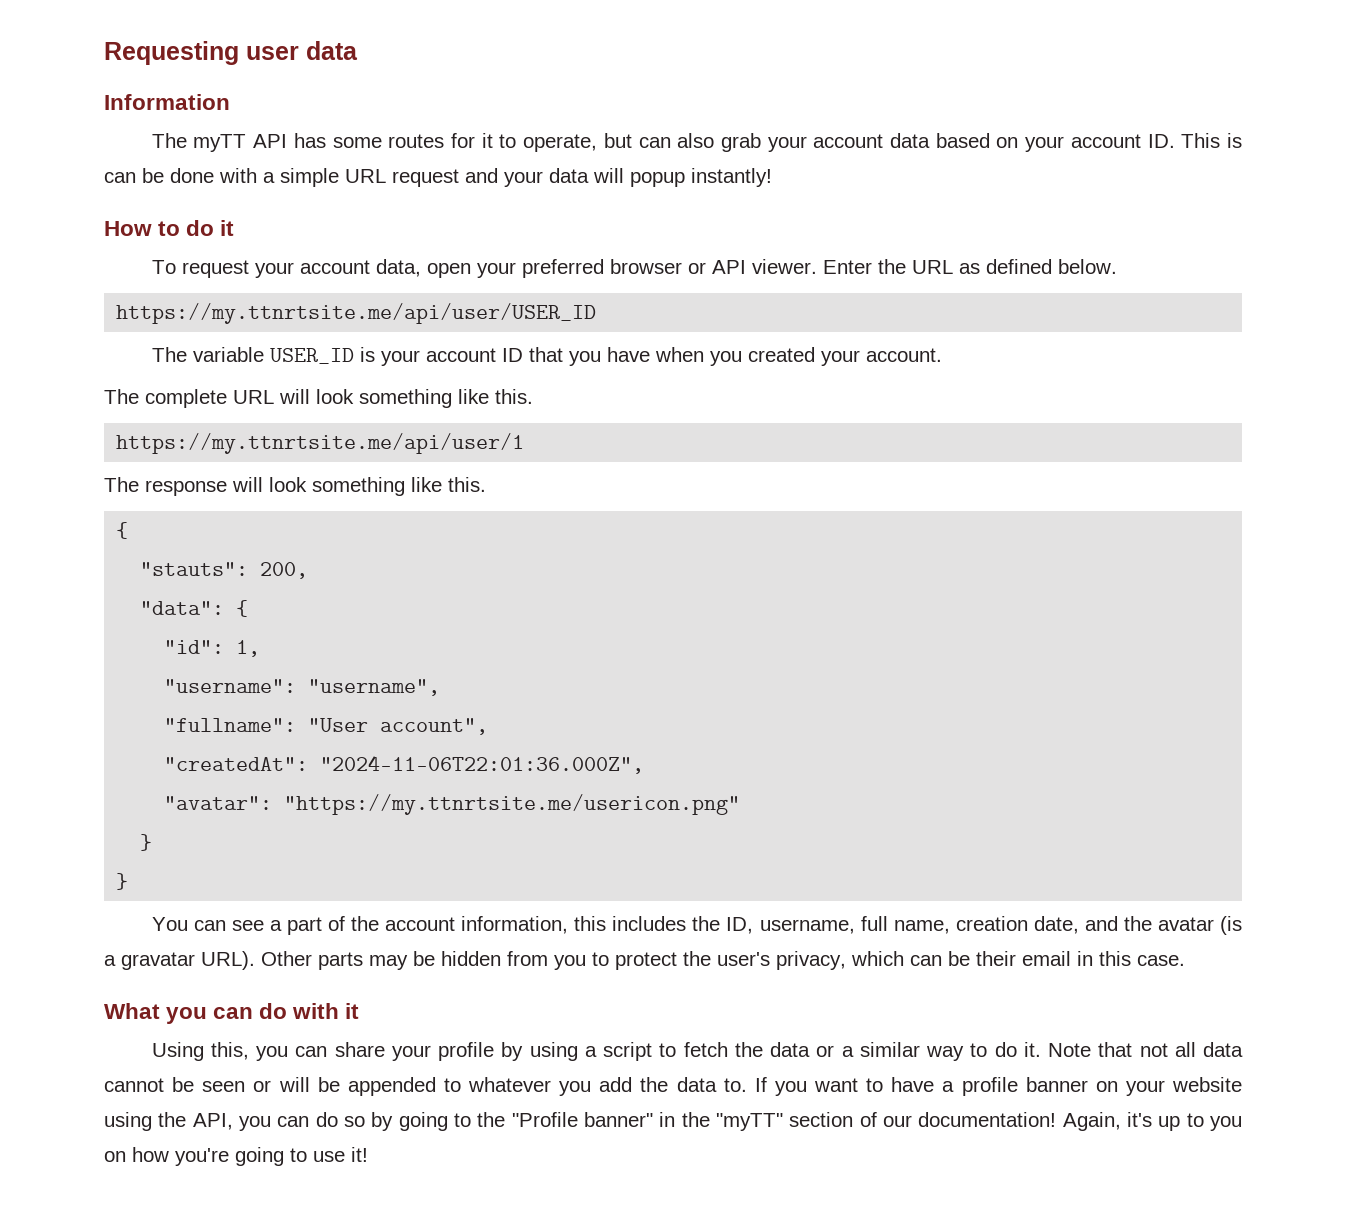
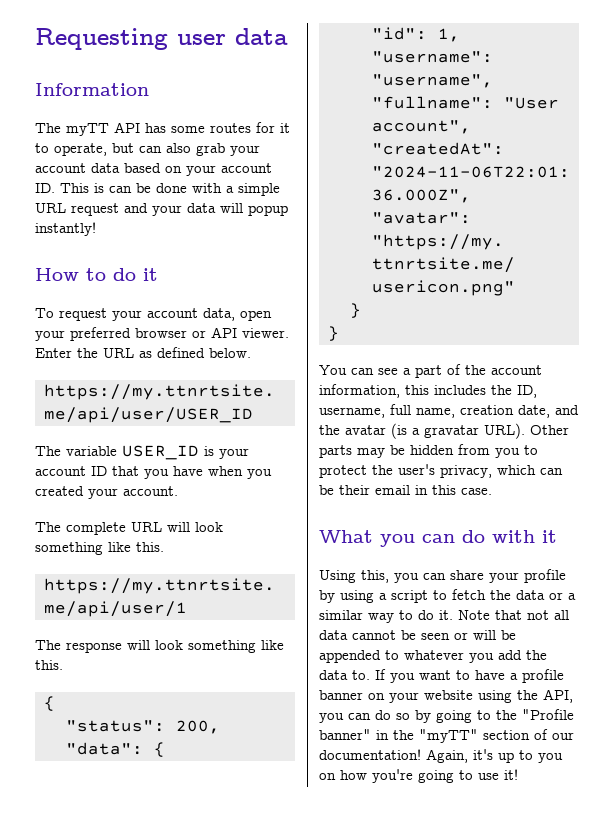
- "stauts": 200,
+ "status": 200,

